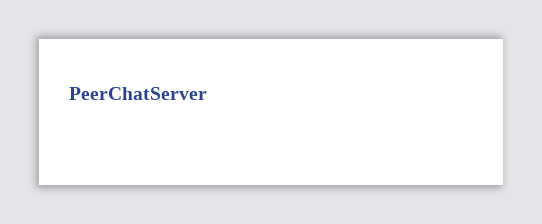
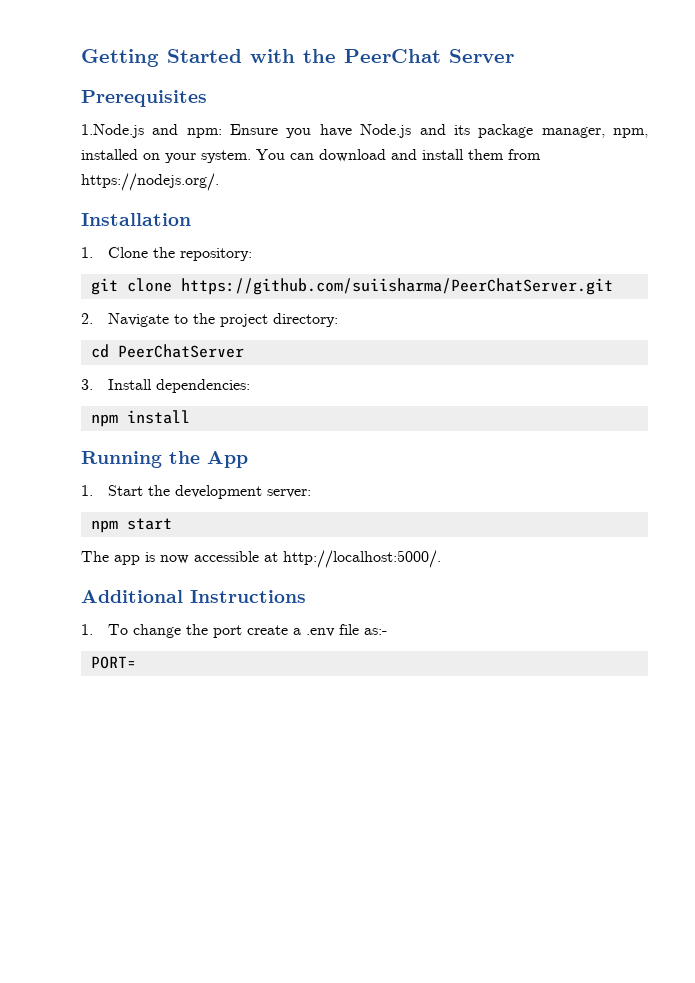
- PeerChatServer
+ Getting Started with the PeerChat Server
+ Prerequisites
+ 1.Node.js and npm: Ensure you have Node.js and its package manager, npm, installed on your system. You can download and install them from https://nodejs.org/.
+ Installation
+ 1. Clone the repository:
+ git clone https://github.com/suiisharma/PeerChatServer.git
+ 2. Navigate to the project directory:
+ cd PeerChatServer
+ 3. Install dependencies:
+ npm install
+ Running the App
+ 1. Start the development server:
+ npm start
+ The app is now accessible at http://localhost:5000/.
+ Additional Instructions
+ 1. To change the port create a .env file as:-
+ PORT=

